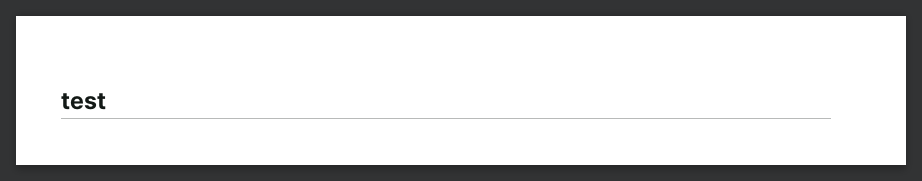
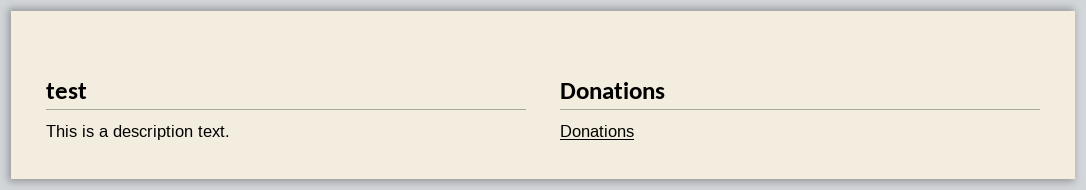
+ This is a description text.
+ Donations
+ Donations

